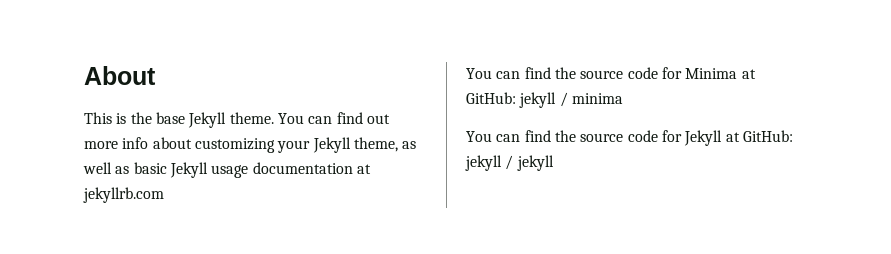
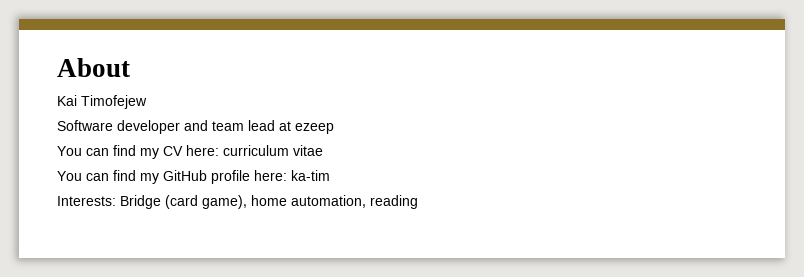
- This is the base Jekyll theme. You can find out more info about customizing your Jekyll theme, as well as basic Jekyll usage documentation at jekyllrb.com
- You can find the source code for Minima at GitHub: jekyll / minima
- You can find the source code for Jekyll at GitHub: jekyll / jekyll
+ Kai Timofejew
+ Software developer and team lead at ezeep
+ You can find my CV here: curriculum vitae
+ You can find my GitHub profile here: ka-tim
+ Interests: Bridge (card game), home automation, reading

